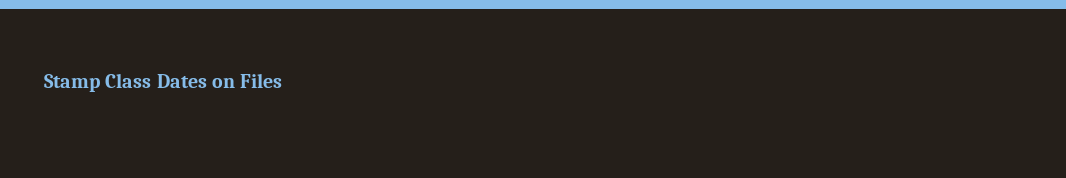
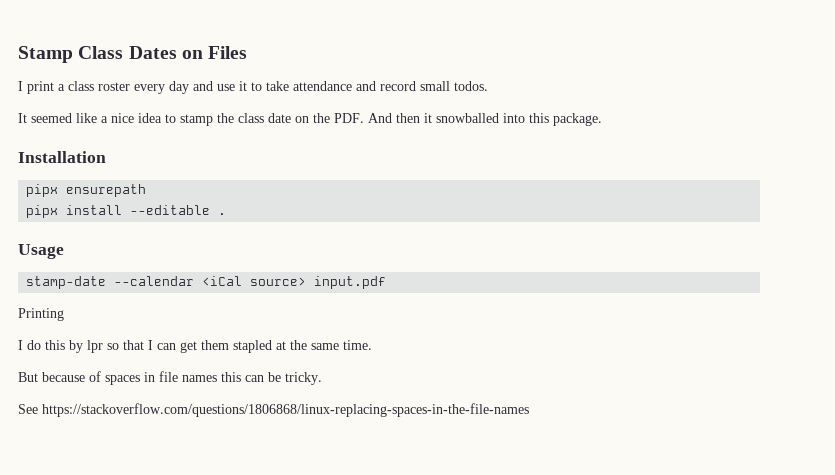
+ I print a class roster every day and use it to take attendance and record small todos.
+ It seemed like a nice idea to stamp the class date on the PDF. And then it snowballed into this package.
+ Installation
+ pipx ensurepath
+ pipx install --editable .
+ Usage
+ stamp-date --calendar <iCal source> input.pdf
+ Printing
+ I do this by lpr so that I can get them stapled at the same time.
+ But because of spaces in file names this can be tricky.
+ See https://stackoverflow.com/questions/1806868/linux-replacing-spaces-in-the-file-names

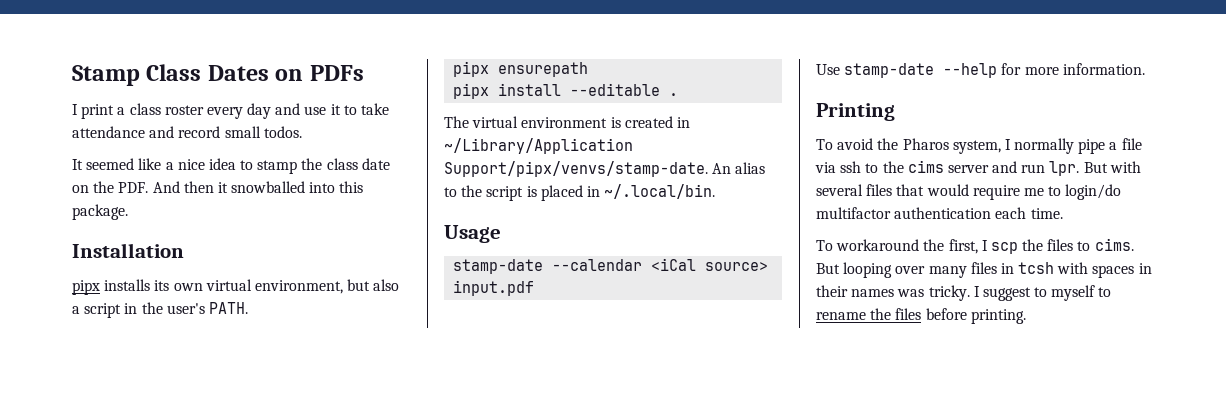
- Stamp Class Dates on Files
+ Stamp Class Dates on PDFs
+ pipx installs its own virtual environment, but also a script in the user's PATH.
+ The virtual environment is created in ~/Library/Application Support/pipx/venvs/stamp-date. An alias to the script is placed in ~/.local/bin.
+ Use stamp-date --help for more information.
  Printing
- I do this by lpr so that I can get them stapled at the same time.
- But because of spaces in file names this can be tricky.
- See https://stackoverflow.com/questions/1806868/linux-replacing-spaces-in-the-file-names
+ To avoid the Pharos system, I normally pipe a file via ssh to the cims server and run lpr. But with several files that would require me to login/do multifactor authentication each time.
+ To workaround the first, I scp the files to cims. But looping over many files in tcsh with spaces in their names was tricky. I suggest to myself to rename the files before printing.

